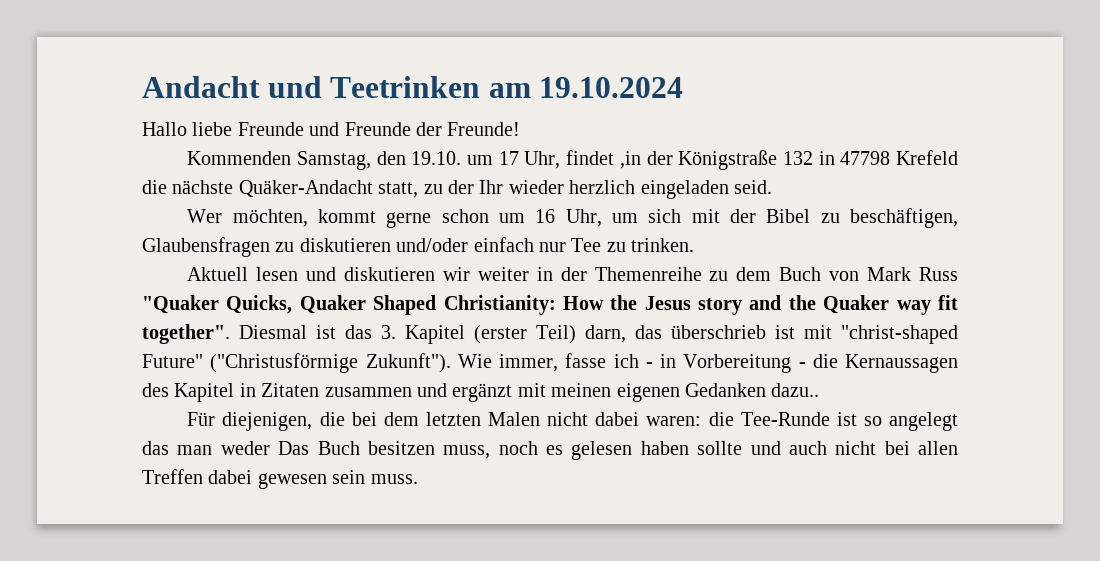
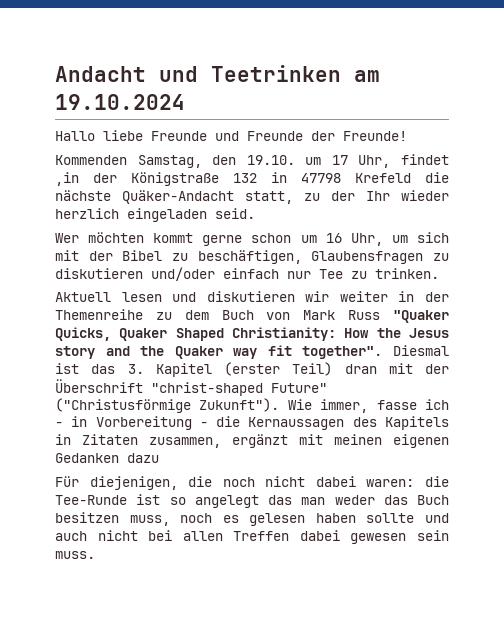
- Wer möchten, kommt gerne schon um 16 Uhr, um sich mit der Bibel zu beschäftigen, Glaubensfragen zu diskutieren und/oder einfach nur Tee zu trinken.
+ Wer möchten kommt gerne schon um 16 Uhr, um sich mit der Bibel zu beschäftigen, Glaubensfragen zu diskutieren und/oder einfach nur Tee zu trinken.
- Diesmal ist das 3. Kapitel (erster Teil) darn, das überschrieb ist mit "christ-shaped Future" ("Christusförmige Zukunft").
+ Diesmal ist das 3. Kapitel (erster Teil) dran mit der Überschrift "christ-shaped Future" ("Christusförmige Zukunft").
- Wie immer, fasse ich - in Vorbereitung - die Kernaussagen des Kapitel in Zitaten zusammen und ergänzt mit meinen eigenen Gedanken dazu..
+ Wie immer, fasse ich - in Vorbereitung - die Kernaussagen des Kapitels in Zitaten zusammen, ergänzt mit meinen eigenen Gedanken dazu
- Für diejenigen, die bei dem letzten Malen nicht dabei waren: die Tee-Runde ist so angelegt das man weder Das Buch besitzen muss, noch es gelesen haben sollte und auch nicht bei allen Treffen dabei gewesen sein muss.
+ Für diejenigen, die noch nicht dabei waren: die Tee-Runde ist so angelegt das man weder das Buch besitzen muss, noch es gelesen haben sollte und auch nicht bei allen Treffen dabei gewesen sein muss.

